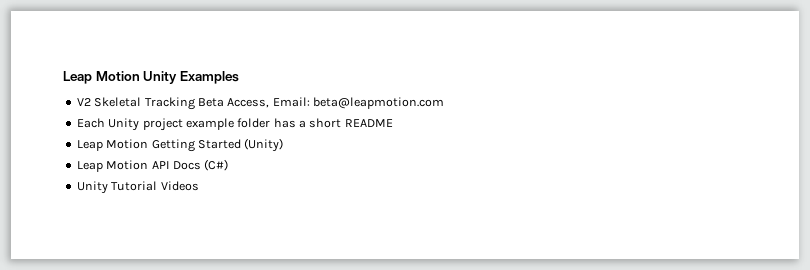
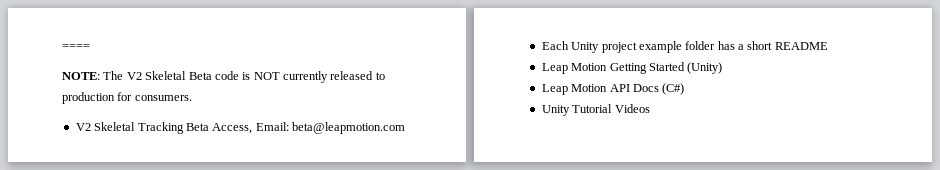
- Leap Motion Unity Examples
+ ====
+ NOTE: The V2 Skeletal Beta code is NOT currently released to production for consumers.

